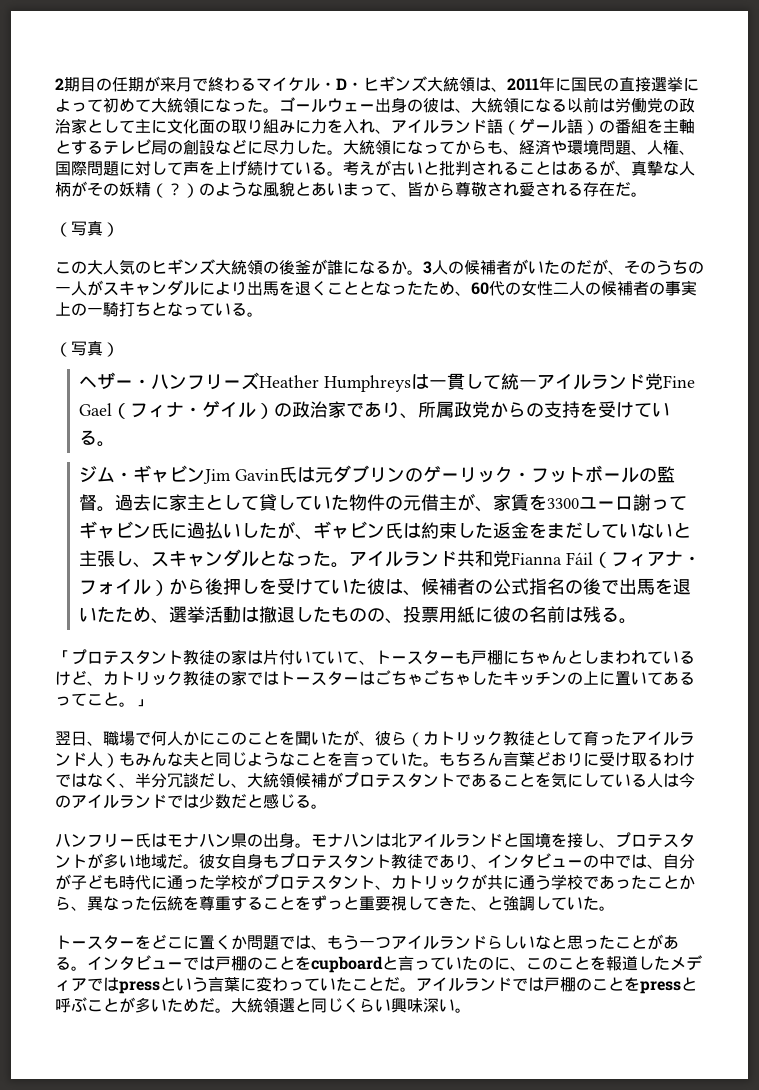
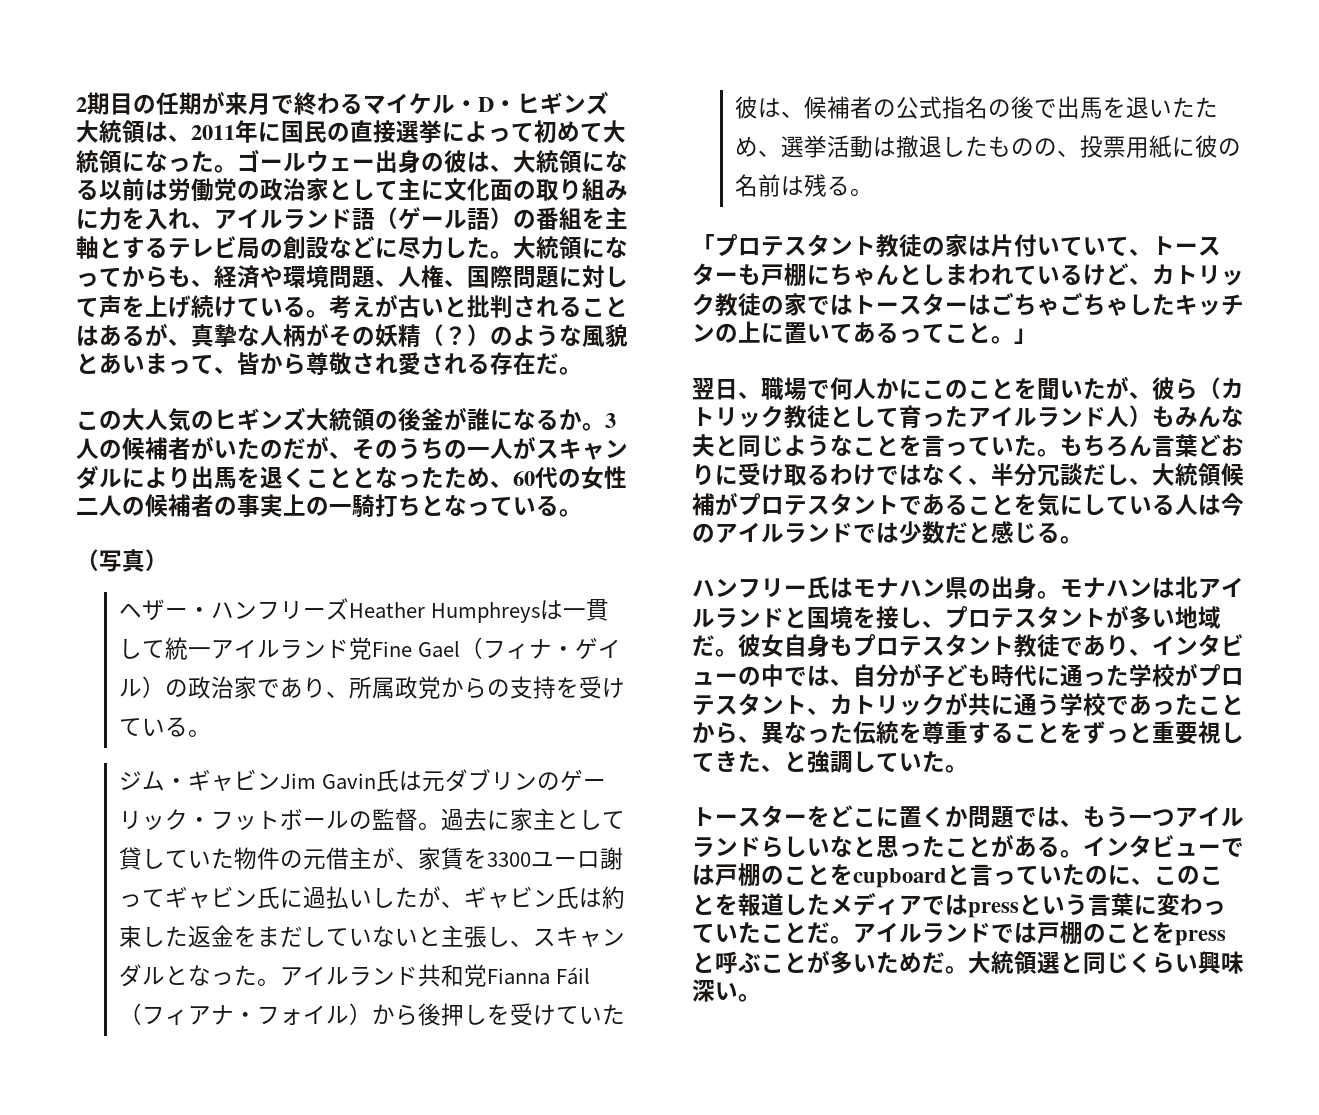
  考えが古いと批判されることはあるが、真摯な人柄がその妖精（？）のような風貌とあいまって、皆から尊敬され愛される存在だ。
- （写真）

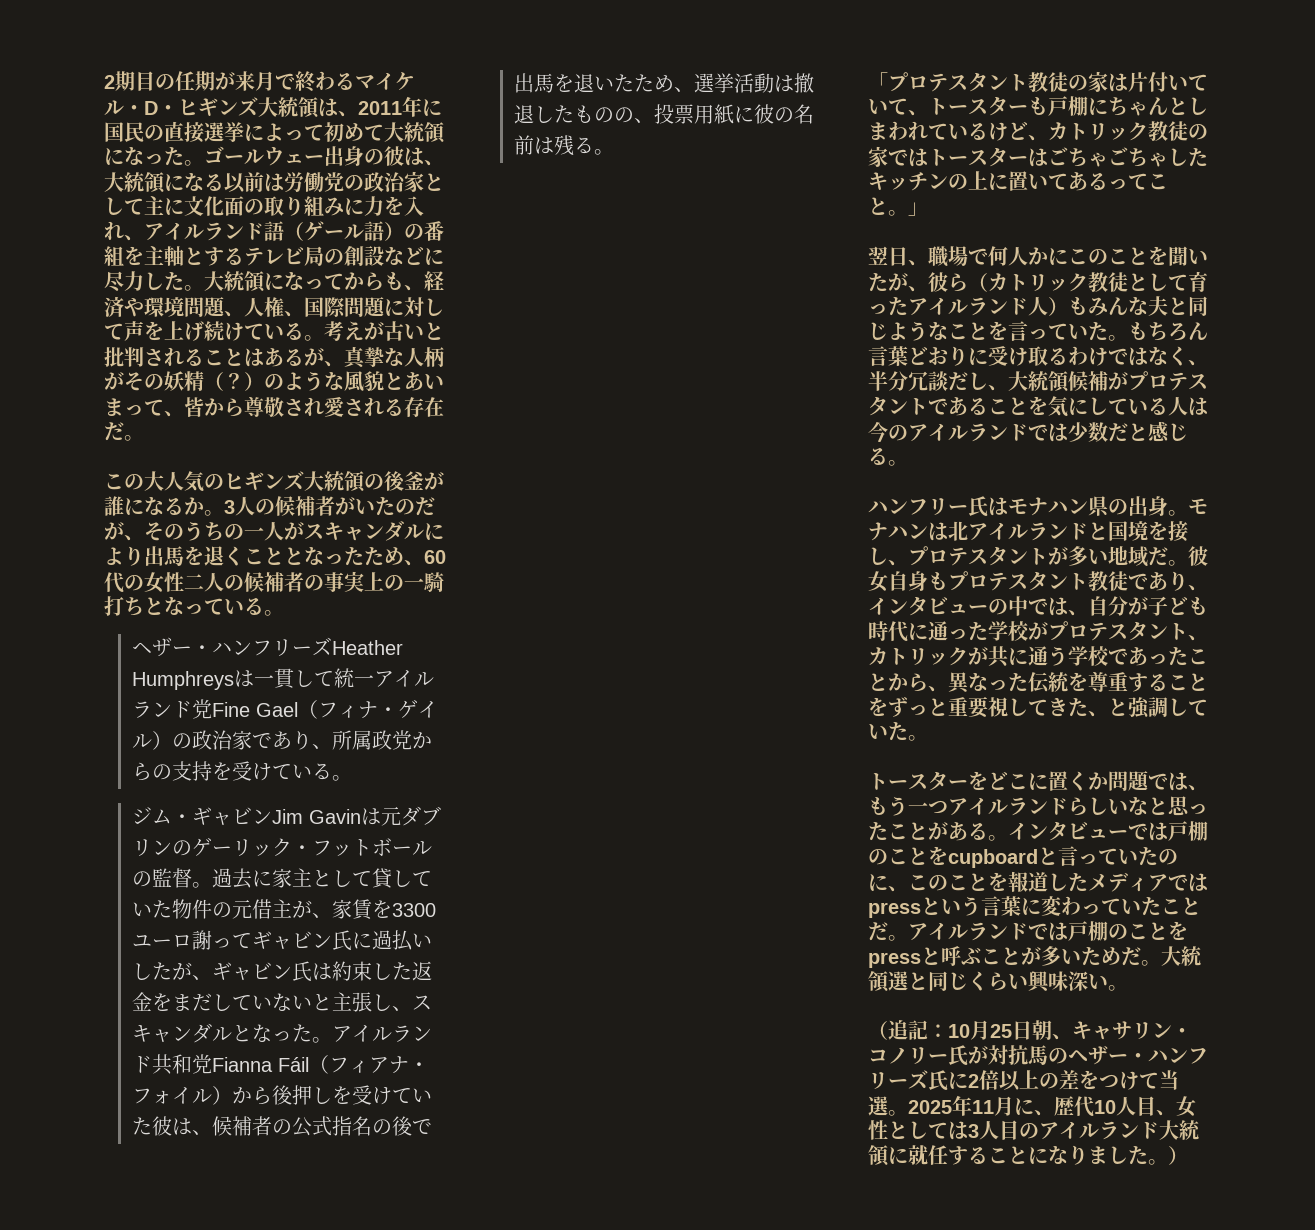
- （写真）
- ジム・ギャビンJim Gavin氏は元ダブリンのゲーリック・フットボールの監督。
+ ジム・ギャビンJim Gavinは元ダブリンのゲーリック・フットボールの監督。
+ （追記：10月25日朝、キャサリン・コノリー氏が対抗馬のヘザー・ハンフリーズ氏に2倍以上の差をつけて当選。2025年11月に、歴代10人目、女性としては3人目のアイルランド大統領に就任することになりました。）

